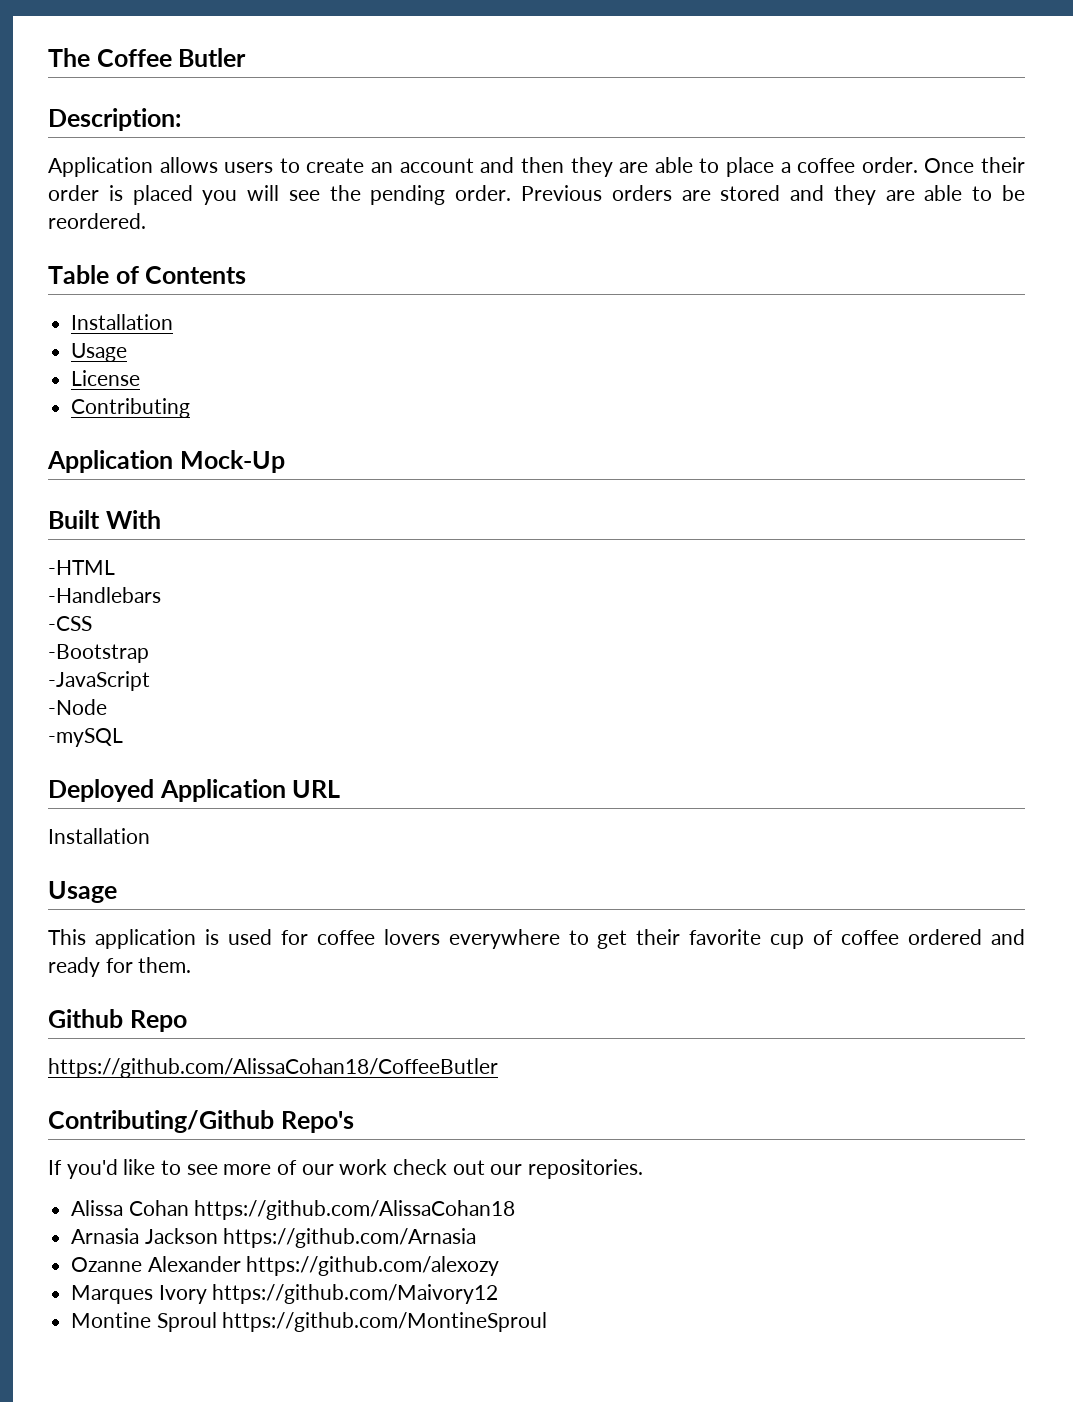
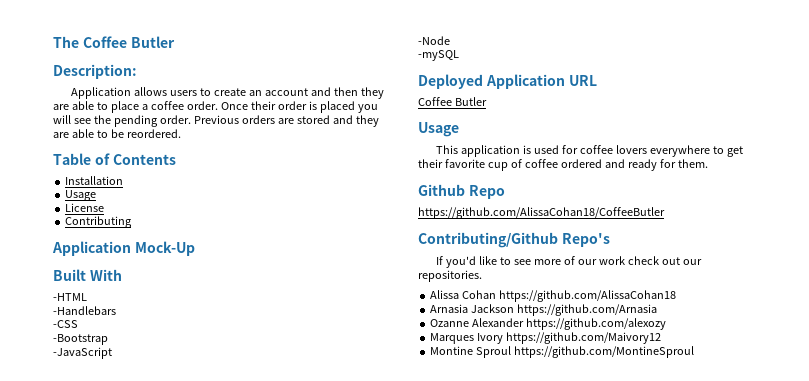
  Deployed Application URL
- Installation
+ Coffee Butler

